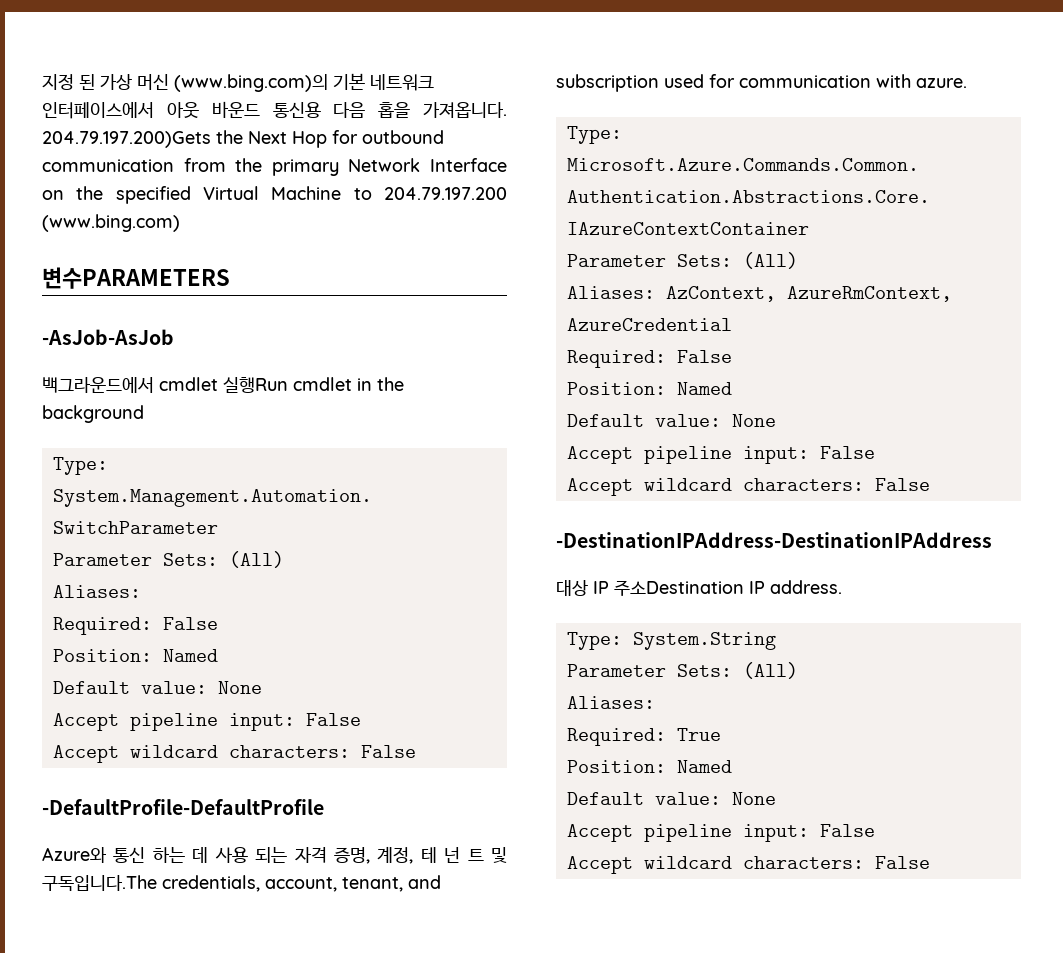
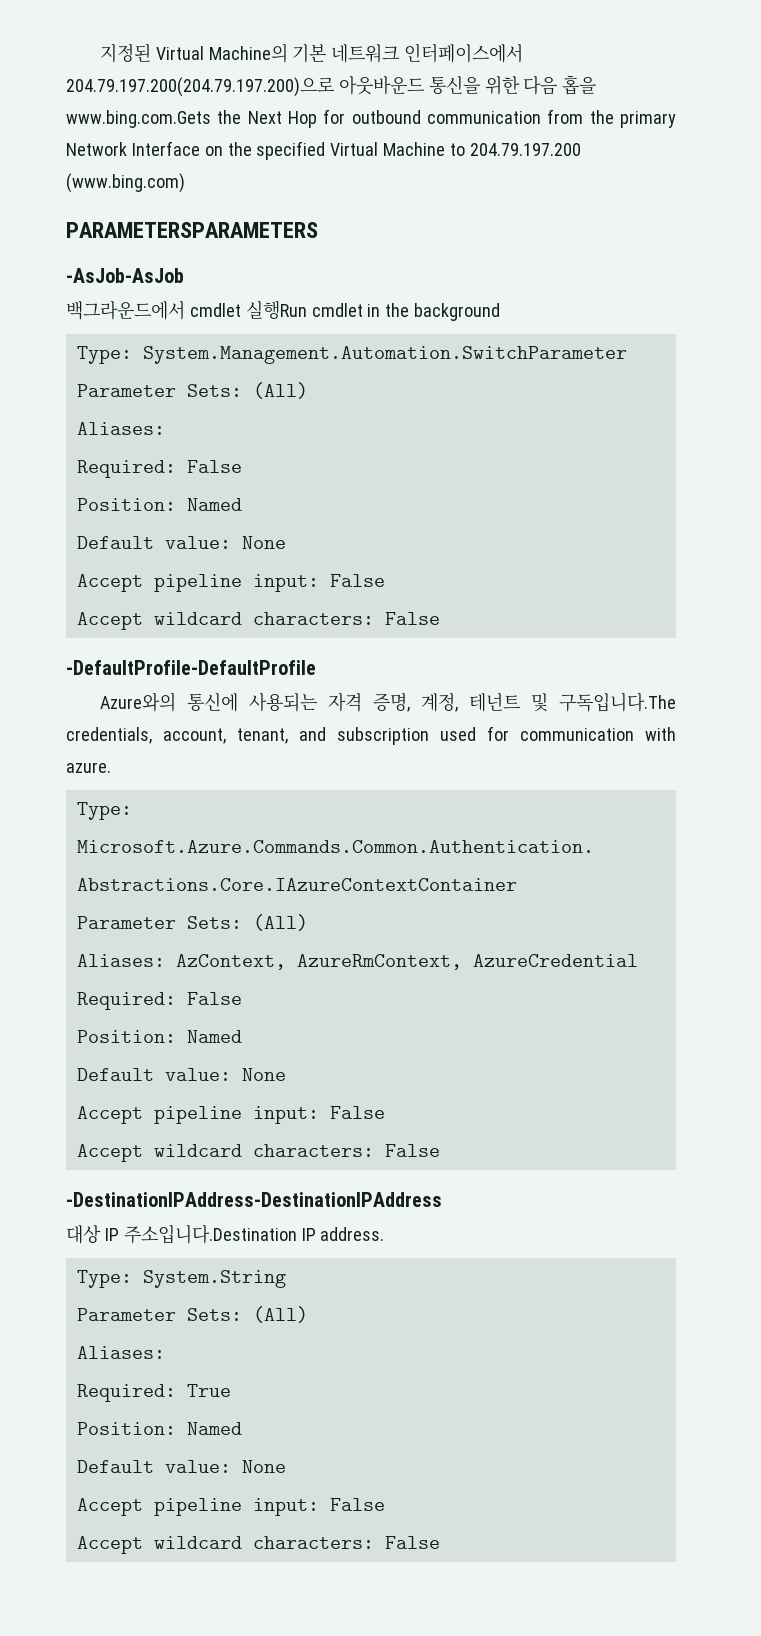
- 지정 된 가상 머신 (www.bing.com)의 기본 네트워크 인터페이스에서 아웃 바운드 통신용 다음 홉을 가져옵니다. 204.79.197.200)Gets the Next Hop for outbound communication from the primary Network Interface on the specified Virtual Machine to 204.79.197.200 (www.bing.com)
+ 지정된 Virtual Machine의 기본 네트워크 인터페이스에서 204.79.197.200(204.79.197.200)으로 아웃바운드 통신을 위한 다음 홉을 www.bing.com.Gets the Next Hop for outbound communication from the primary Network Interface on the specified Virtual Machine to 204.79.197.200 (www.bing.com)
- 변수PARAMETERS
+ PARAMETERSPARAMETERS
- Azure와 통신 하는 데 사용 되는 자격 증명, 계정, 테 넌 트 및 구독입니다.The credentials, account, tenant, and subscription used for communication with azure.
+ Azure와의 통신에 사용되는 자격 증명, 계정, 테넌트 및 구독입니다.The credentials, account, tenant, and subscription used for communication with azure.
- 대상 IP 주소Destination IP address.
+ 대상 IP 주소입니다.Destination IP address.

